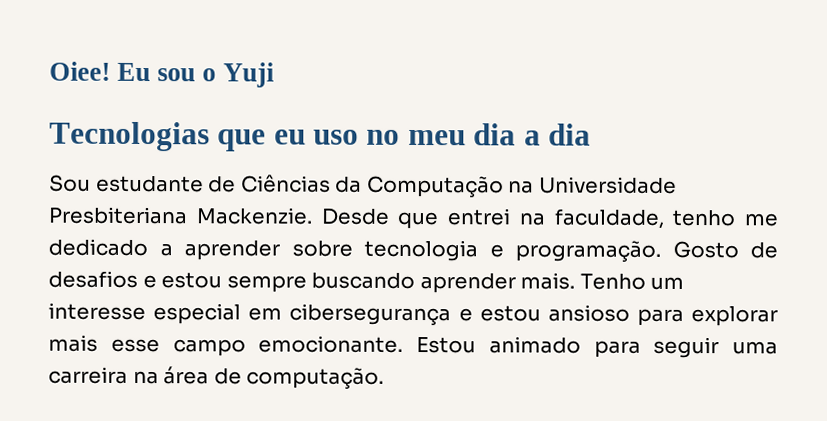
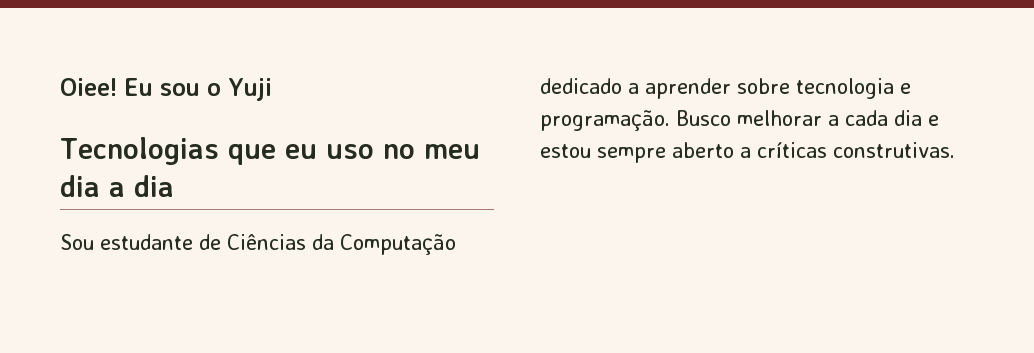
- Sou estudante de Ciências da Computação na Universidade Presbiteriana Mackenzie. Desde que entrei na faculdade, tenho me dedicado a aprender sobre tecnologia e programação.
+ Sou estudante de Ciências da Computação dedicado a aprender sobre tecnologia e programação.
- Gosto de desafios e estou sempre buscando aprender mais. Tenho um interesse especial em cibersegurança e estou ansioso para explorar mais esse campo emocionante. Estou animado para seguir uma carreira na área de computação.
+ Busco melhorar a cada dia e estou sempre aberto a críticas construtivas.

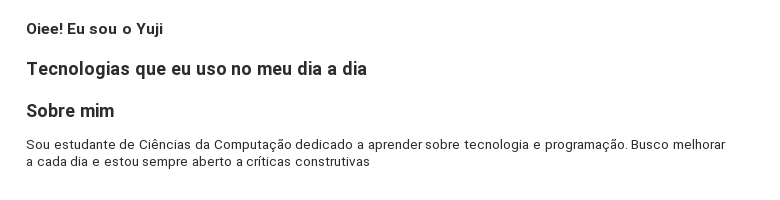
+ Sobre mim
- Busco melhorar a cada dia e estou sempre aberto a críticas construtivas.
+ Busco melhorar a cada dia e estou sempre aberto a críticas construtivas

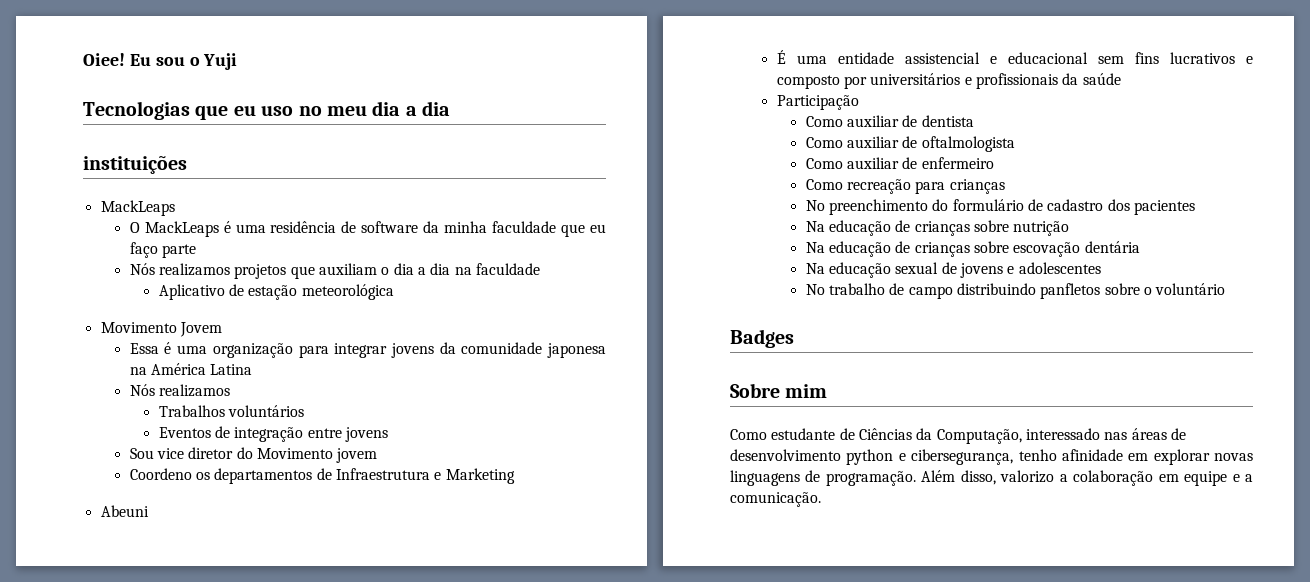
+ instituições
+ MackLeaps
+ O MackLeaps é uma residência de software da minha faculdade que eu faço parte
+ Nós realizamos projetos que auxiliam o dia a dia na faculdade
+ Aplicativo de estação meteorológica
+ Movimento Jovem
+ Essa é uma organização para integrar jovens da comunidade japonesa na América Latina
+ Nós realizamos
+ Trabalhos voluntários
+ Eventos de integração entre jovens
+ Sou vice diretor do Movimento jovem
+ Coordeno os departamentos de Infraestrutura e Marketing
+ Abeuni
+ É uma entidade assistencial e educacional sem fins lucrativos e composto por universitários e profissionais da saúde
+ Participação
+ Como auxiliar de dentista
+ Como auxiliar de oftalmologista
+ Como auxiliar de enfermeiro
+ Como recreação para crianças
+ No preenchimento do formulário de cadastro dos pacientes
+ Na educação de crianças sobre nutrição
+ Na educação de crianças sobre escovação dentária
+ Na educação sexual de jovens e adolescentes
+ No trabalho de campo distribuindo panfletos sobre o voluntário
+ Badges
- Sou estudante de Ciências da Computação dedicado a aprender sobre tecnologia e programação. Busco melhorar a cada dia e estou sempre aberto a críticas construtivas
+ Como estudante de Ciências da Computação, interessado nas áreas de desenvolvimento python e cibersegurança, tenho afinidade em explorar novas linguagens de programação. Além disso, valorizo a colaboração em equipe e a comunicação.

